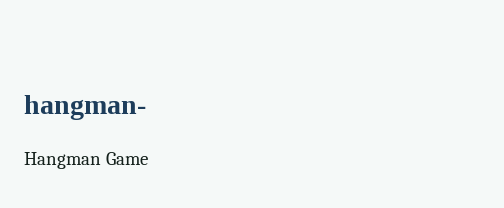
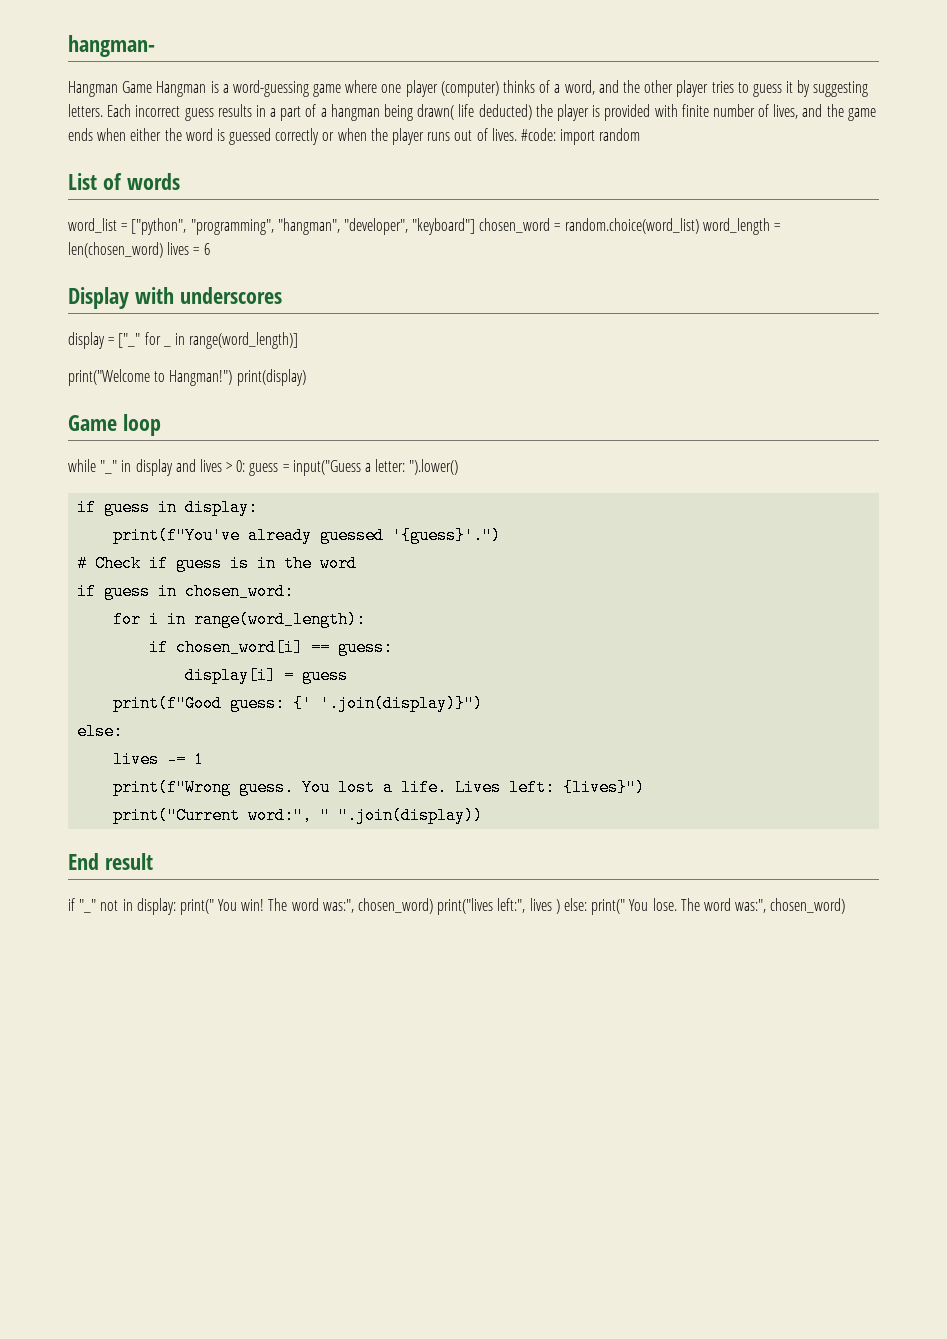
- Hangman Game
+ Hangman Game Hangman is a word-guessing game where one player (computer) thinks of a word, and the other player tries to guess it by suggesting letters. Each incorrect guess results in a part of a hangman being drawn( life deducted) the player is provided with finite number of lives, and the game ends when either the word is guessed correctly or when the player runs out of lives. #code: import random
+ List of words
+ word_list = ["python", "programming", "hangman", "developer", "keyboard"] chosen_word = random.choice(word_list) word_length = len(chosen_word) lives = 6
+ Display with underscores
+ display = ["_" for _ in range(word_length)]
+ print("Welcome to Hangman!") print(display)
+ Game loop
+ while "_" in display and lives > 0: guess = input("Guess a letter: ").lower()
+ if guess in display:
+ print(f"You've already guessed '{guess}'.")
+ # Check if guess is in the word
+ if guess in chosen_word:
+ for i in range(word_length):
+ if chosen_word[i] == guess:
+ display[i] = guess
+ print(f"Good guess: {' '.join(display)}")
+ else:
+ lives -= 1
+ print(f"Wrong guess. You lost a life. Lives left: {lives}")
+ print("Current word:", " ".join(display))
+ End result
+ if "_" not in display: print(" You win! The word was:", chosen_word) print("lives left:", lives ) else: print(" You lose. The word was:", chosen_word)

